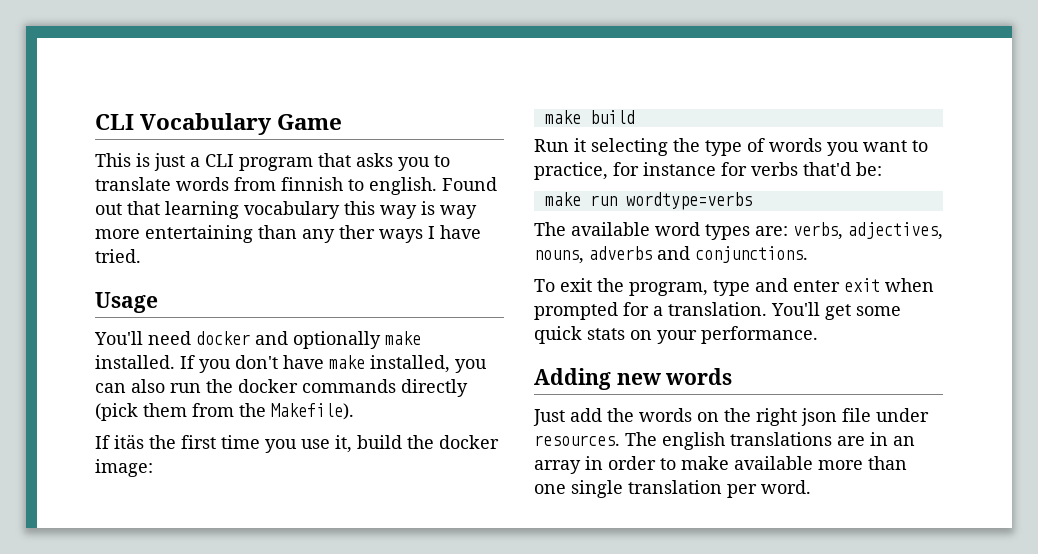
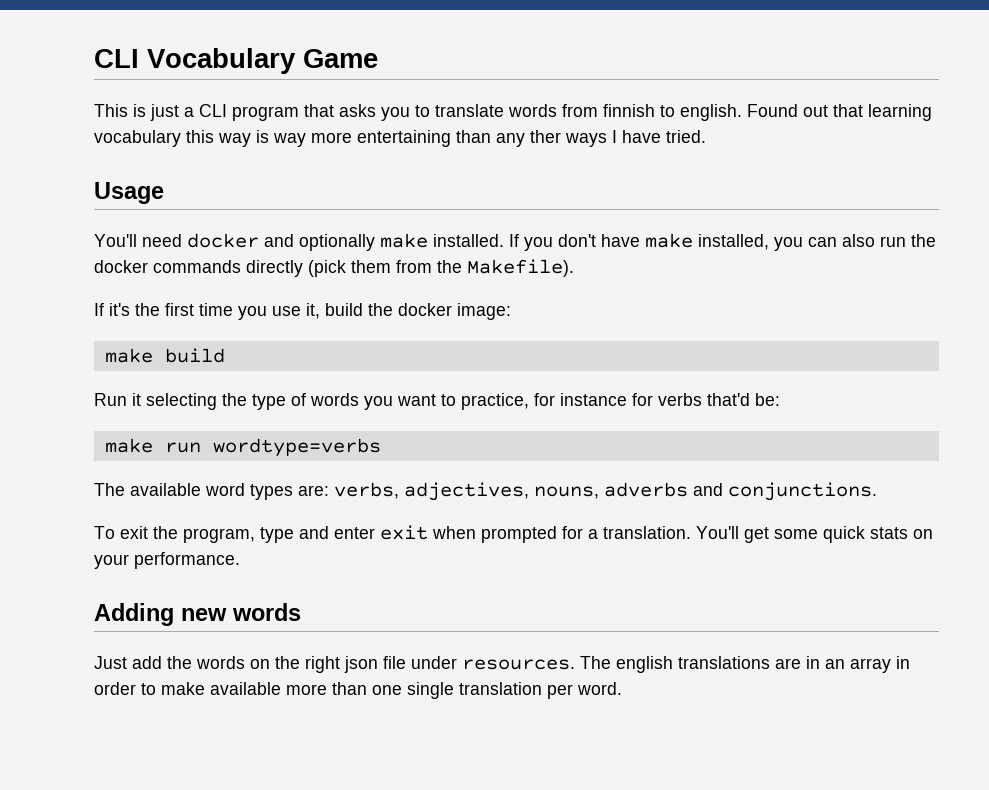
- If itäs the first time you use it, build the docker image:
+ If it's the first time you use it, build the docker image:

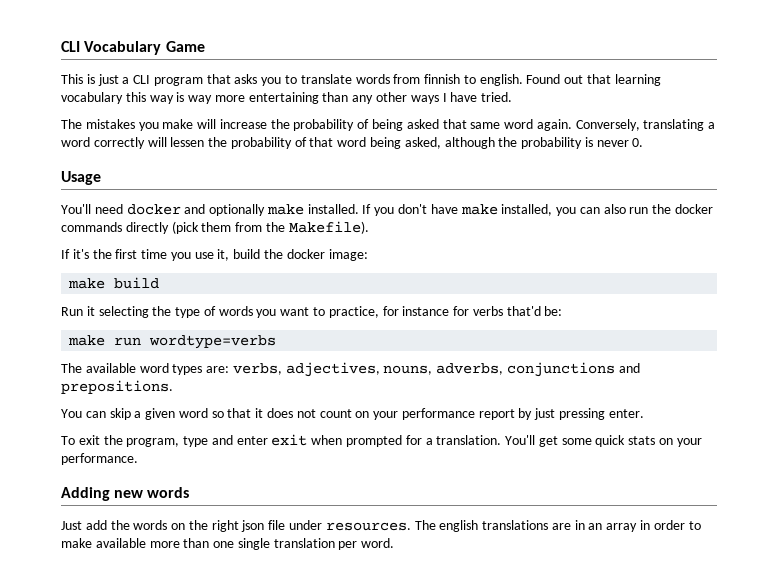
- Found out that learning vocabulary this way is way more entertaining than any ther ways I have tried.
+ Found out that learning vocabulary this way is way more entertaining than any other ways I have tried.
+ The mistakes you make will increase the probability of being asked that same word again. Conversely, translating a word correctly will lessen the probability of that word being asked, although the probability is never 0.
- The available word types are: verbs, adjectives, nouns, adverbs and conjunctions.
+ The available word types are: verbs, adjectives, nouns, adverbs, conjunctions and prepositions.
+ You can skip a given word so that it does not count on your performance report by just pressing enter.

